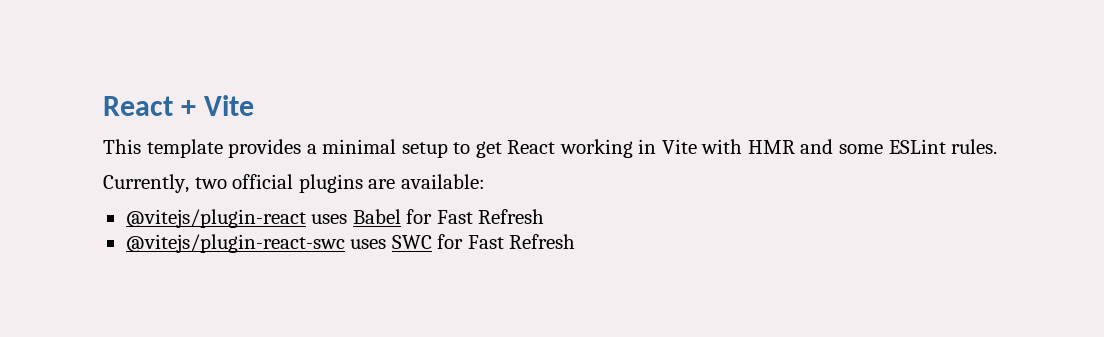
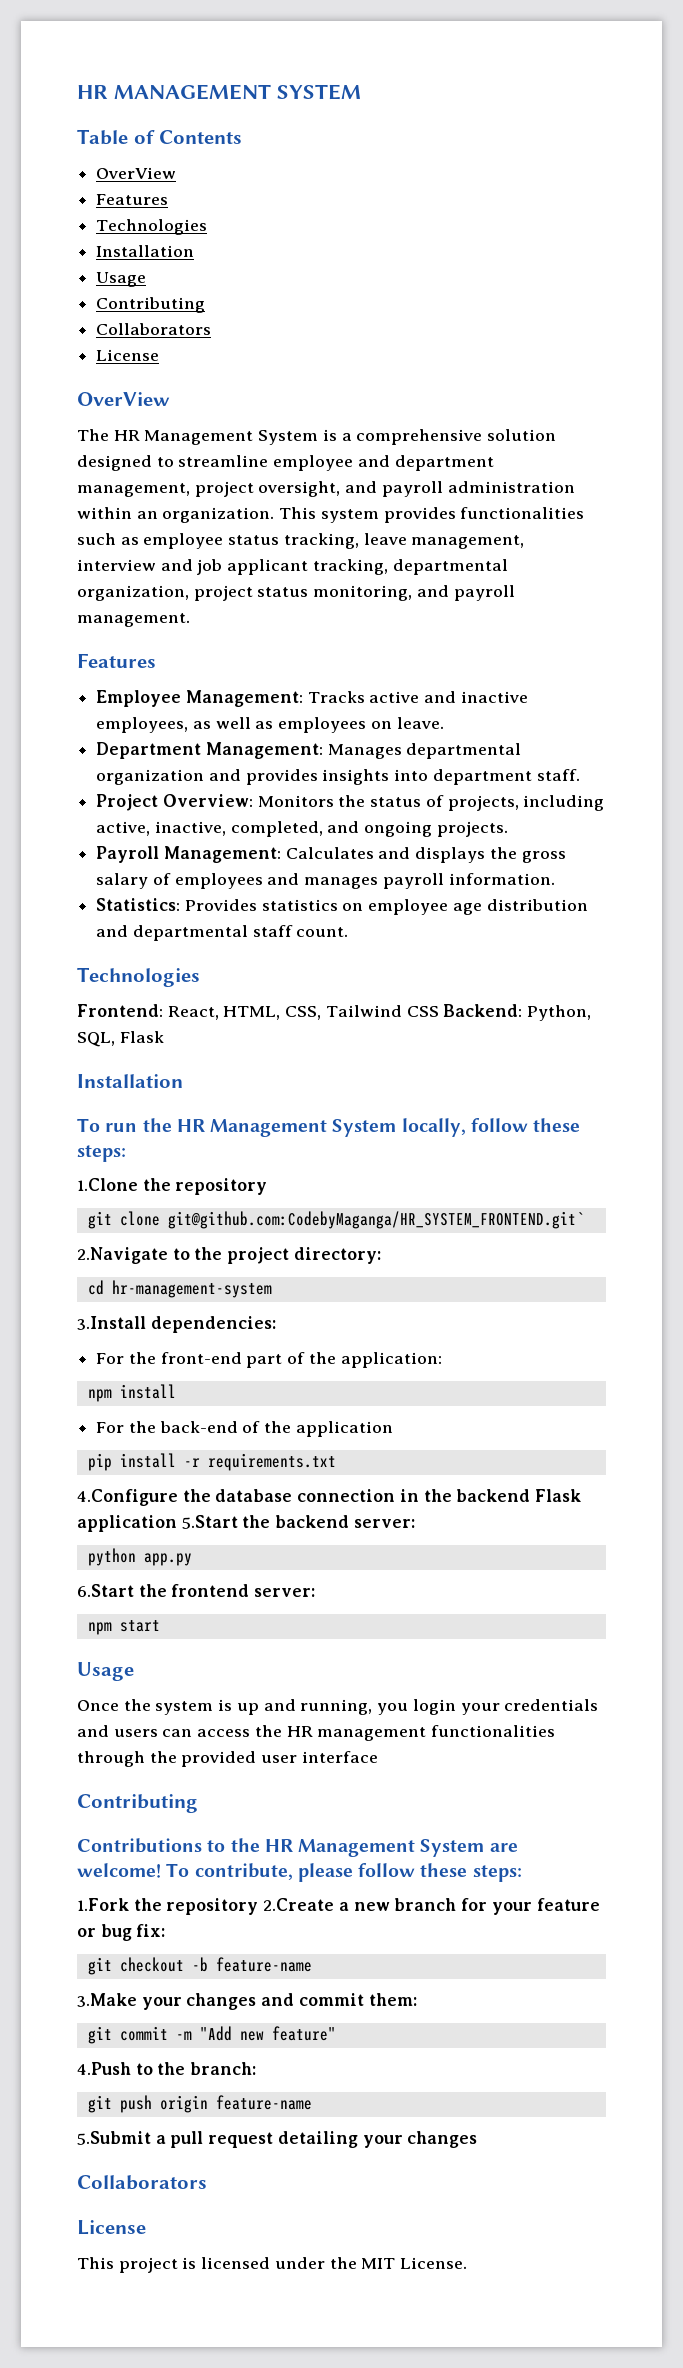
- React + Vite
- This template provides a minimal setup to get React working in Vite with HMR and some ESLint rules.
- Currently, two official plugins are available:
- @vitejs/plugin-react uses Babel for Fast Refresh
- @vitejs/plugin-react-swc uses SWC for Fast Refresh
+ HR MANAGEMENT SYSTEM
+ Table of Contents
+ OverView
+ Features
+ Technologies
+ Installation
+ Usage
+ Contributing
+ Collaborators
+ License
+ OverView
+ The HR Management System is a comprehensive solution designed to streamline employee and department management, project oversight, and payroll administration within an organization. This system provides functionalities such as employee status tracking, leave management, interview and job applicant tracking, departmental organization, project status monitoring, and payroll management.
+ Features
+ Employee Management: Tracks active and inactive employees, as well as employees on leave.
+ Department Management: Manages departmental organization and provides insights into department staff.
+ Project Overview: Monitors the status of projects, including active, inactive, completed, and ongoing projects.
+ Payroll Management: Calculates and displays the gross salary of employees and manages payroll information.
+ Statistics: Provides statistics on employee age distribution and departmental staff count.
+ Technologies
+ Frontend: React, HTML, CSS, Tailwind CSS Backend: Python, SQL, Flask
+ Installation
+ To run the HR Management System locally, follow these steps:
+ 1.Clone the repository
+ git clone git@github.com:CodebyMaganga/HR_SYSTEM_FRONTEND.git`
+ 2.Navigate to the project directory:
+ cd hr-management-system
+ 3.Install dependencies:
+ For the front-end part of the application:
+ npm install
+ For the back-end of the application
+ pip install -r requirements.txt
+ 4.Configure the database connection in the backend Flask application 5.Start the backend server:
+ python app.py
+ 6.Start the frontend server:
+ npm start
+ Usage
+ Once the system is up and running, you login your credentials and users can access the HR management functionalities through the provided user interface
+ Contributing
+ Contributions to the HR Management System are welcome! To contribute, please follow these steps:
+ 1.Fork the repository 2.Create a new branch for your feature or bug fix:
+ git checkout -b feature-name
+ 3.Make your changes and commit them:
+ git commit -m "Add new feature"
+ 4.Push to the branch:
+ git push origin feature-name
+ 5.Submit a pull request detailing your changes
+ Collaborators
+ License
+ This project is licensed under the MIT License.

